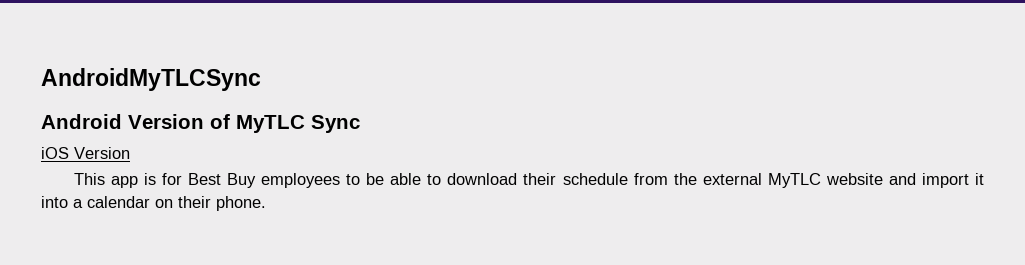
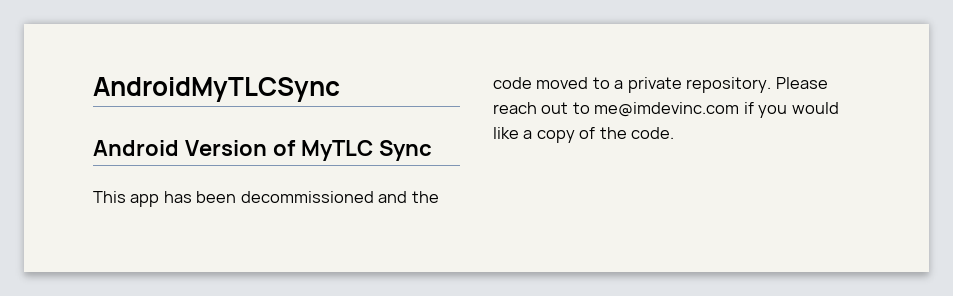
- iOS Version
- This app is for Best Buy employees to be able to download their schedule from the external MyTLC website and import it into a calendar on their phone.
+ This app has been decommissioned and the code moved to a private repository. Please reach out to me@imdevinc.com if you would like a copy of the code.

